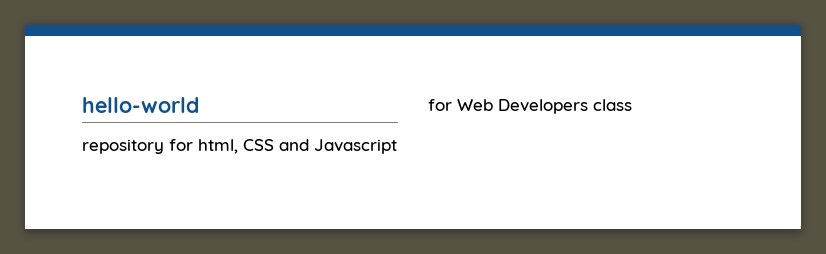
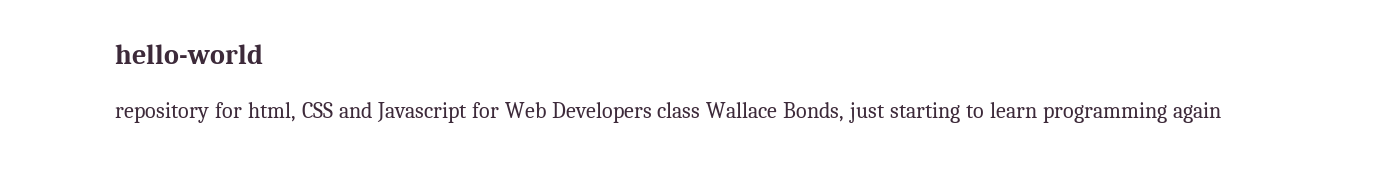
- repository for html, CSS and Javascript for Web Developers class
+ repository for html, CSS and Javascript for Web Developers class Wallace Bonds, just starting to learn programming again

